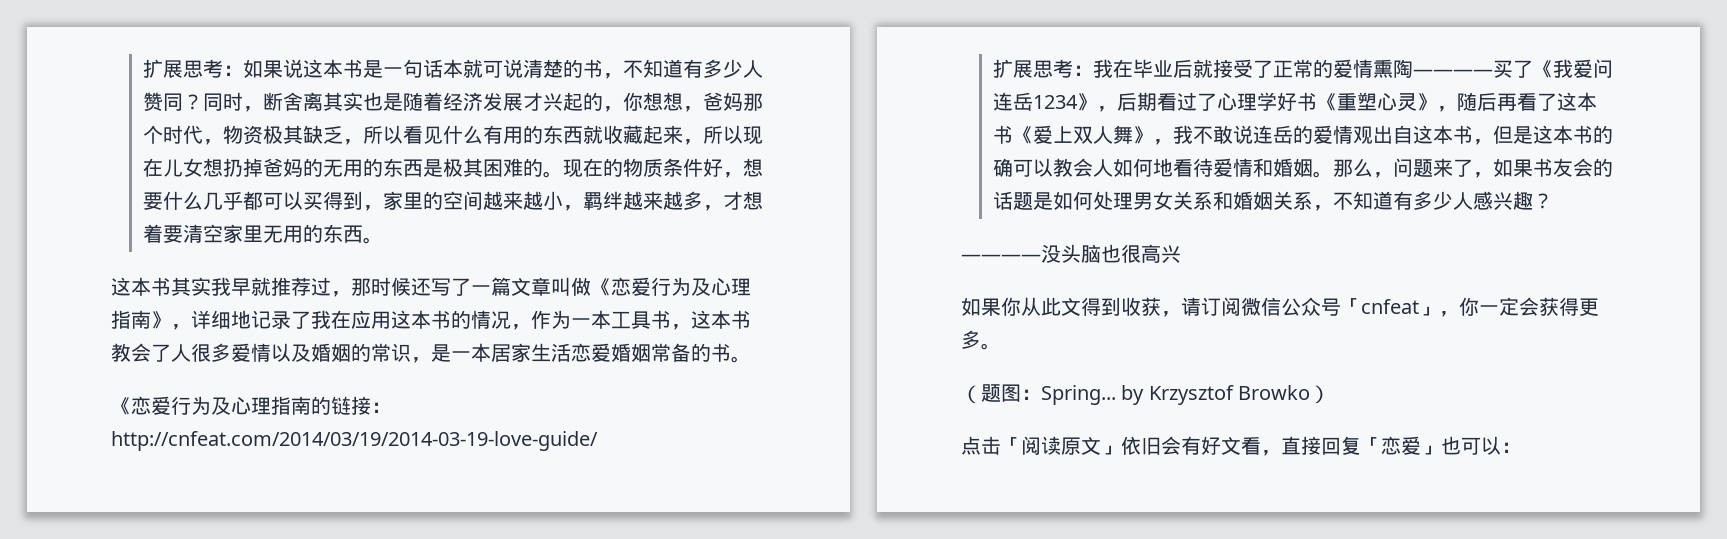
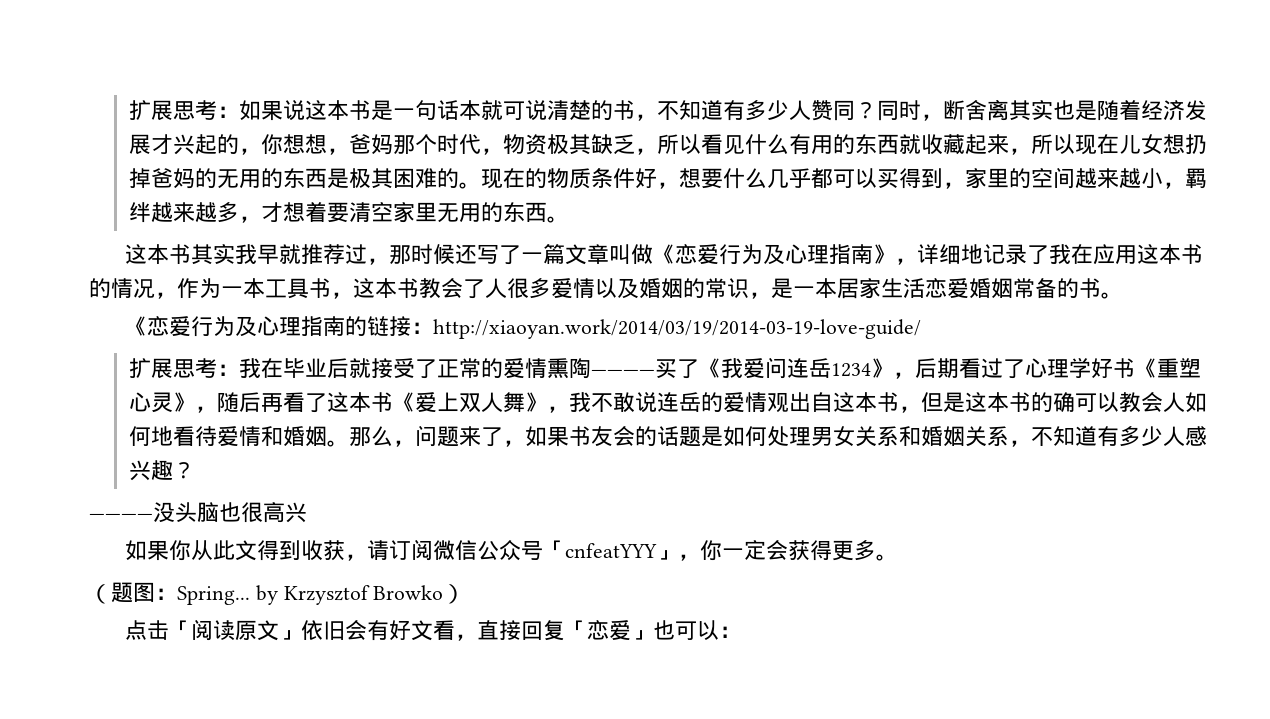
- 《恋爱行为及心理指南的链接：http://cnfeat.com/2014/03/19/2014-03-19-love-guide/
+ 《恋爱行为及心理指南的链接：http://xiaoyan.work/2014/03/19/2014-03-19-love-guide/
- 如果你从此文得到收获，请订阅微信公众号「cnfeat」，你一定会获得更多。
+ 如果你从此文得到收获，请订阅微信公众号「cnfeatYYY」，你一定会获得更多。

